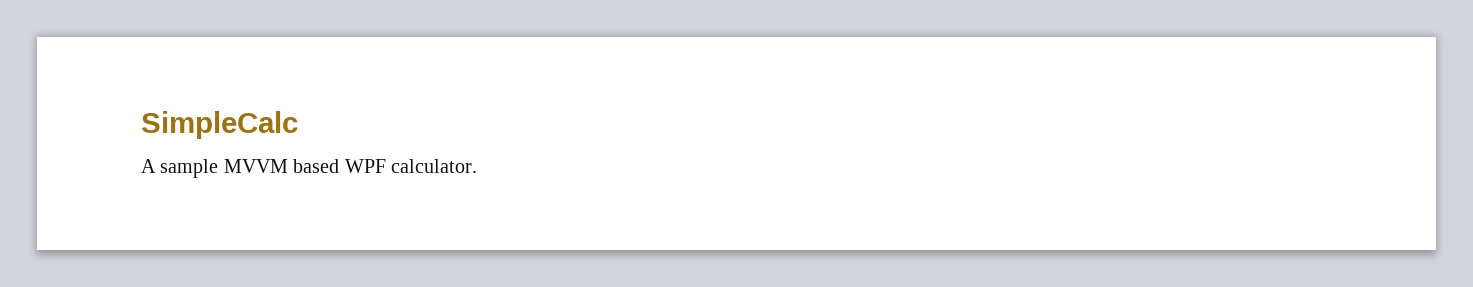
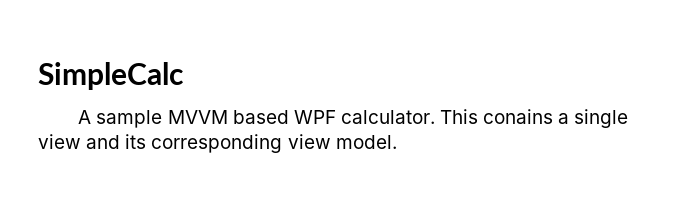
+ This conains a single view and its corresponding view model.

